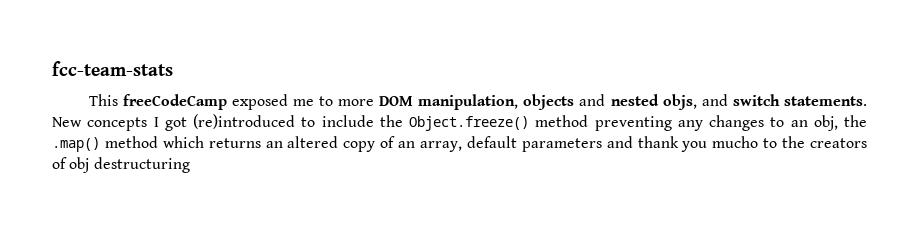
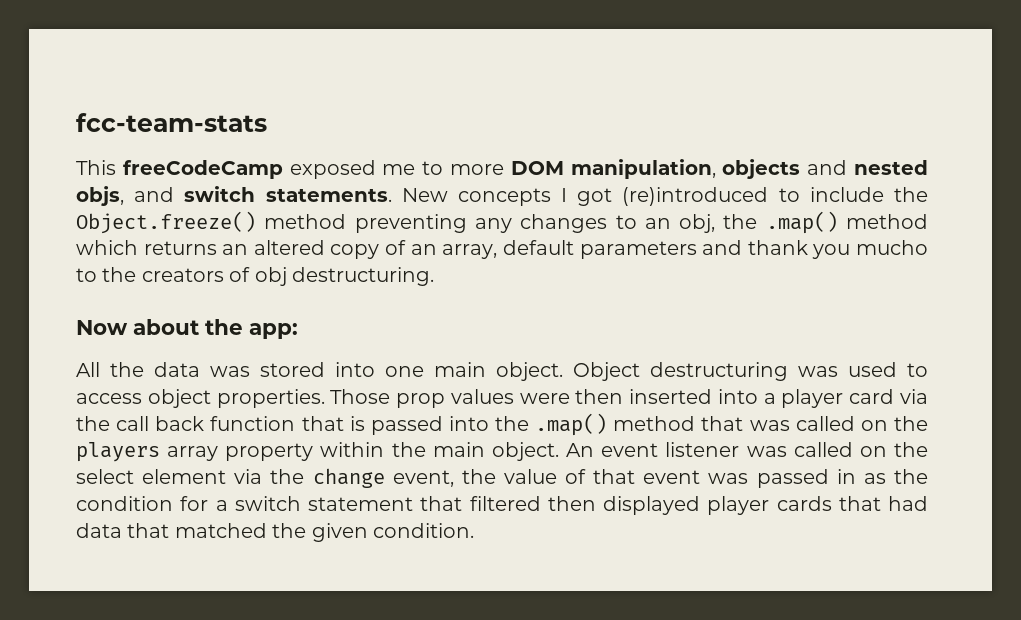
- New concepts I got (re)introduced to include the Object.freeze() method preventing any changes to an obj, the .map() method which returns an altered copy of an array, default parameters and thank you mucho to the creators of obj destructuring
+ New concepts I got (re)introduced to include the Object.freeze() method preventing any changes to an obj, the .map() method which returns an altered copy of an array, default parameters and thank you mucho to the creators of obj destructuring.
+ Now about the app:
+ All the data was stored into one main object. Object destructuring was used to access object properties. Those prop values were then inserted into a player card via the call back function that is passed into the .map() method that was called on the players array property within the main object. An event listener was called on the select element via the change event, the value of that event was passed in as the condition for a switch statement that filtered then displayed player cards that had data that matched the given condition.

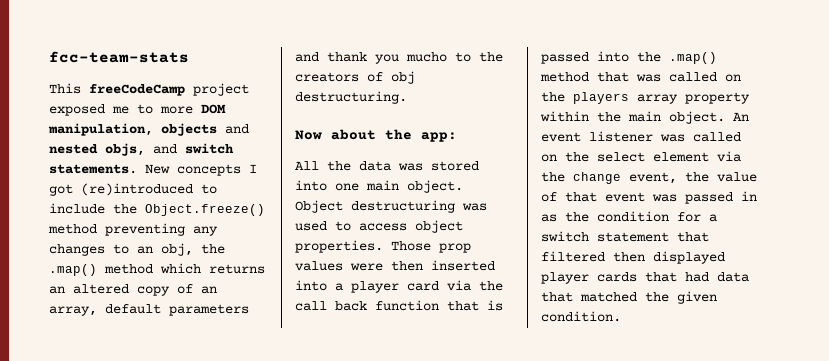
- This freeCodeCamp exposed me to more DOM manipulation, objects and nested objs, and switch statements.
+ This freeCodeCamp project exposed me to more DOM manipulation, objects and nested objs, and switch statements.

